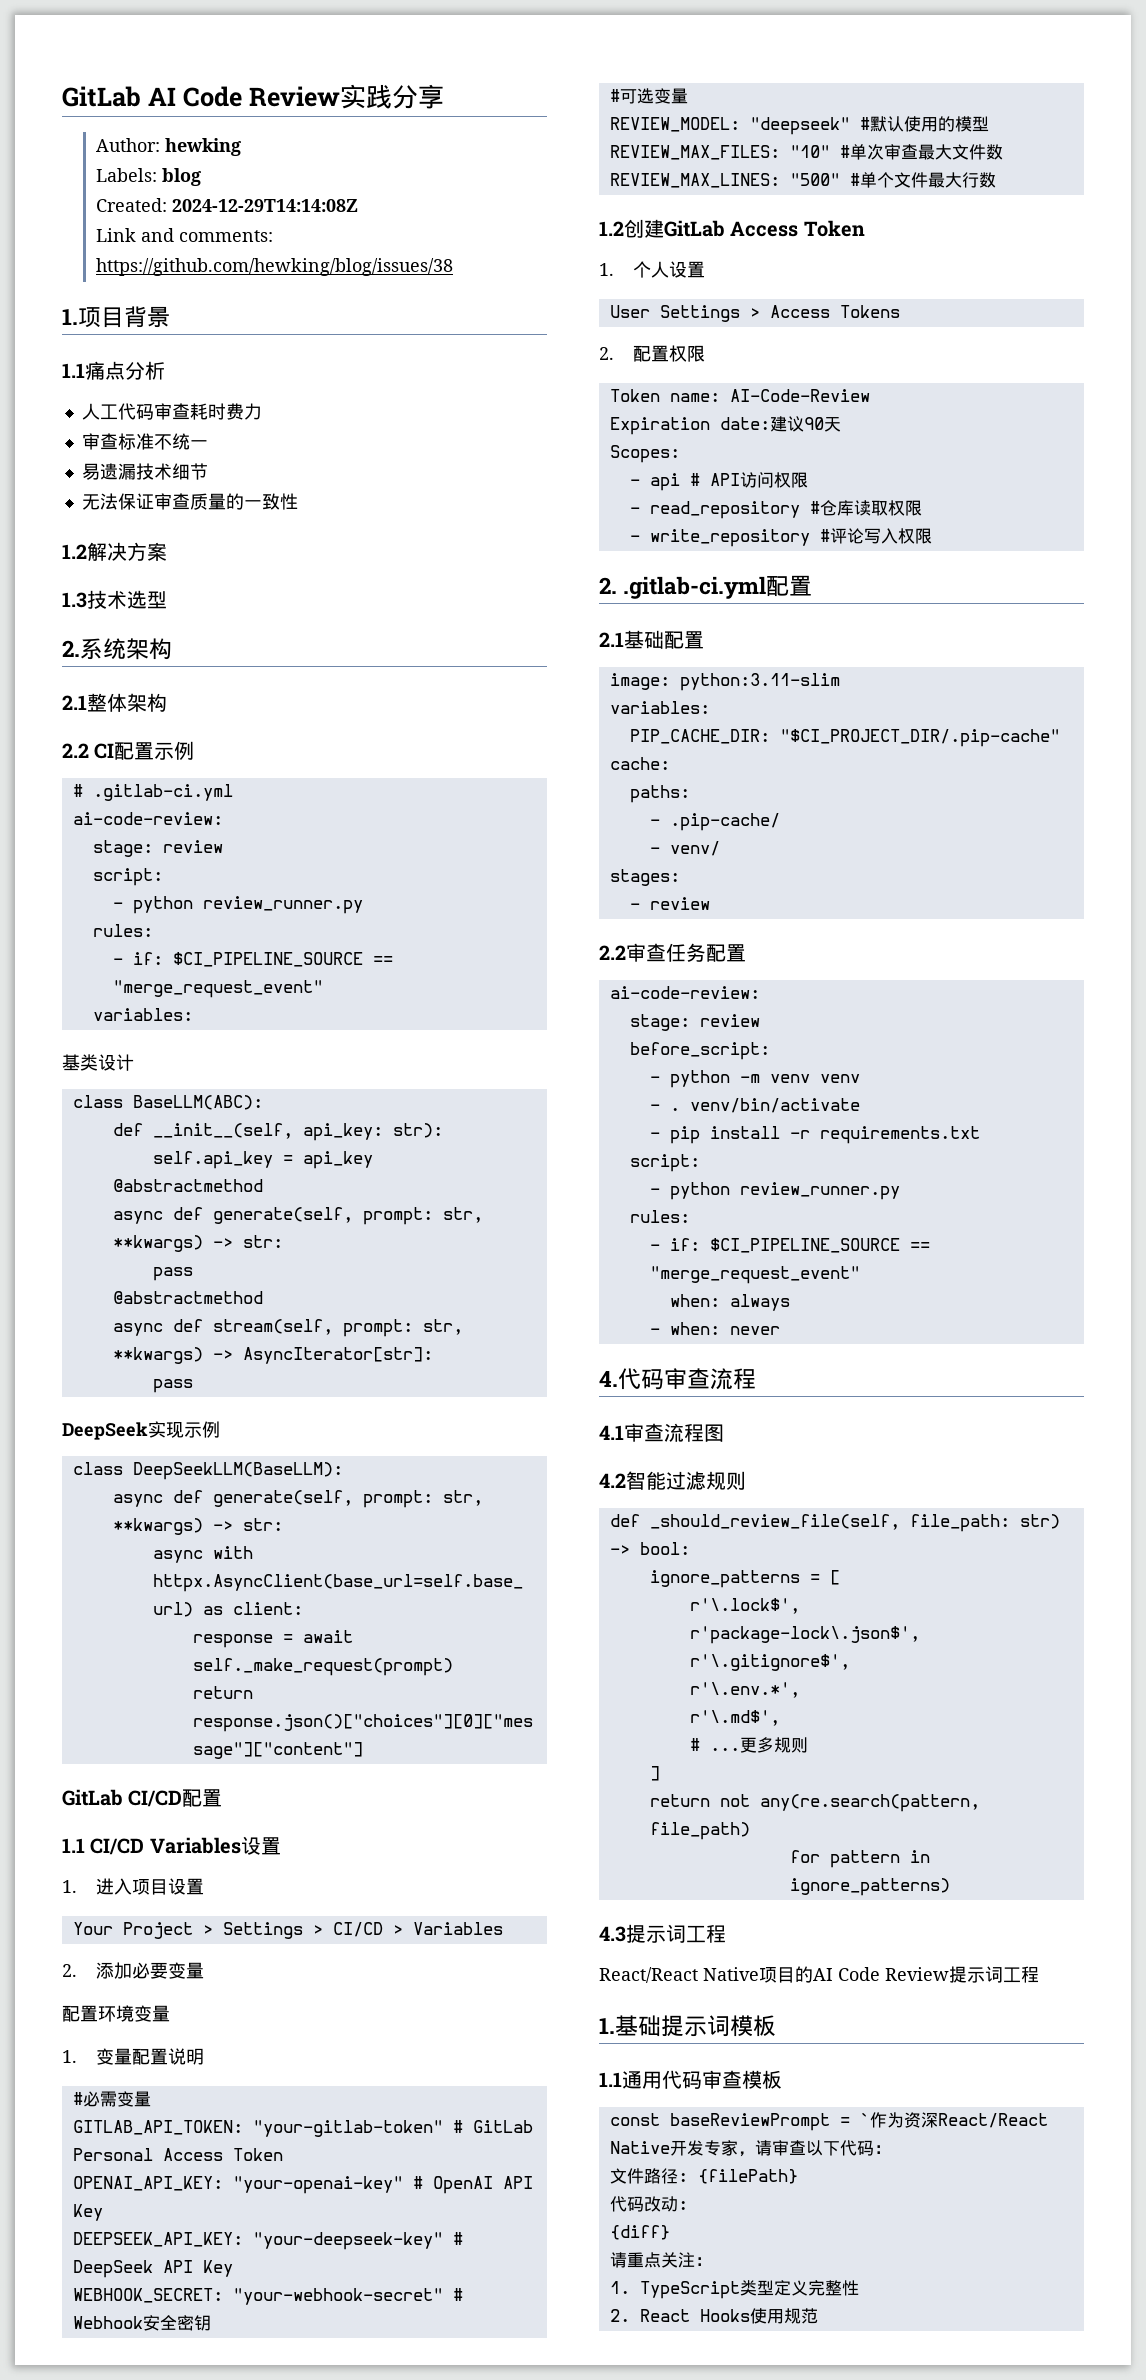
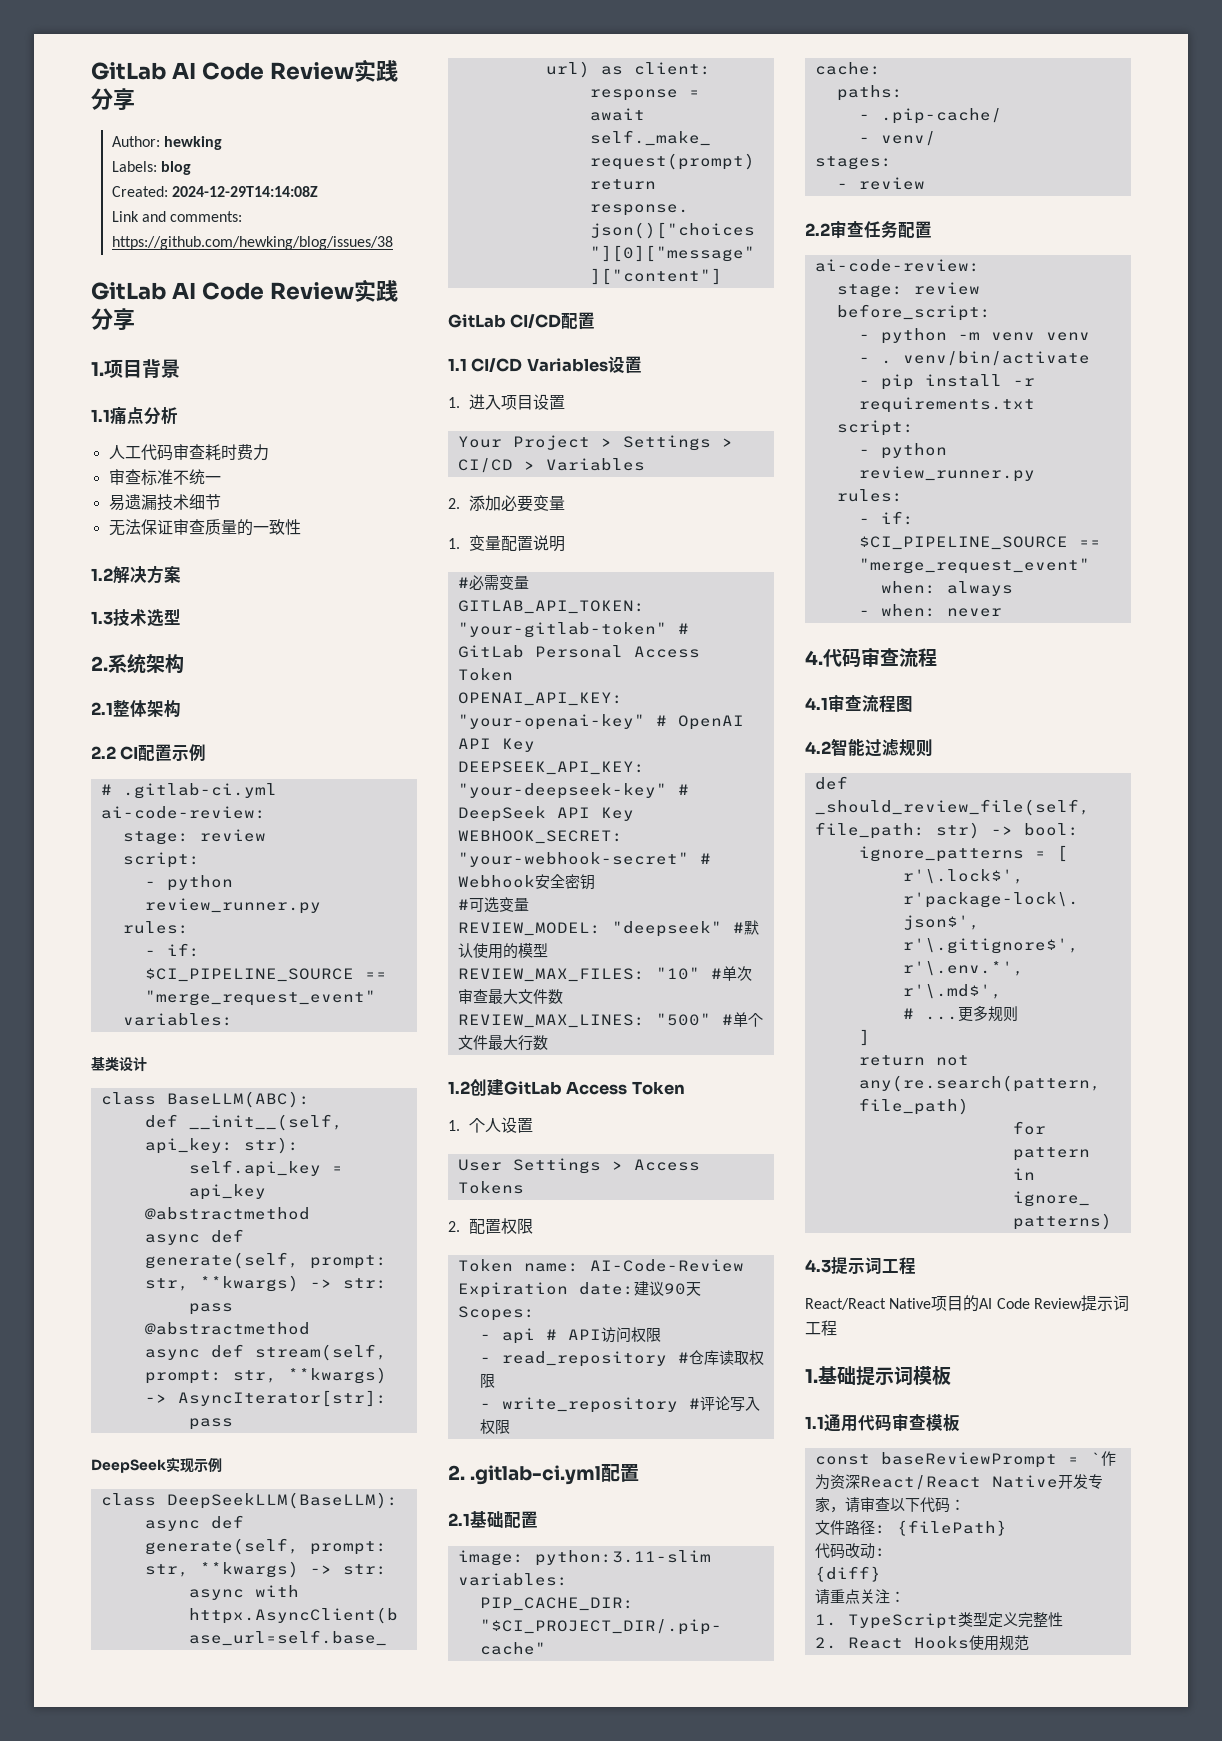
  Link and comments: https://github.com/hewking/blog/issues/38
+ GitLab AI Code Review实践分享
- 配置环境变量

